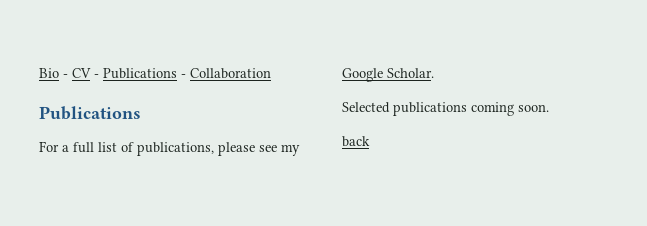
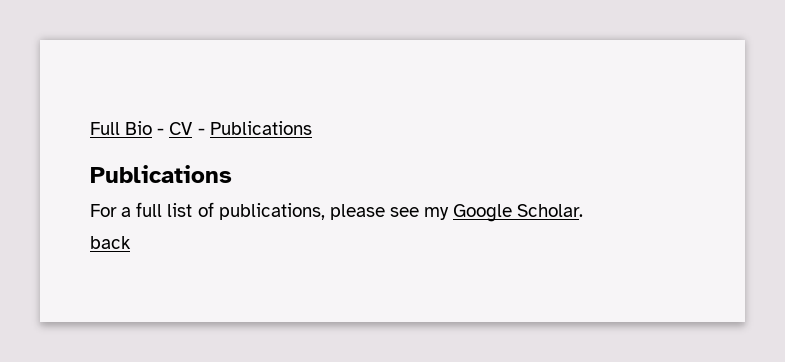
- Bio - CV - Publications - Collaboration
+ Full Bio - CV - Publications
- Selected publications coming soon.

